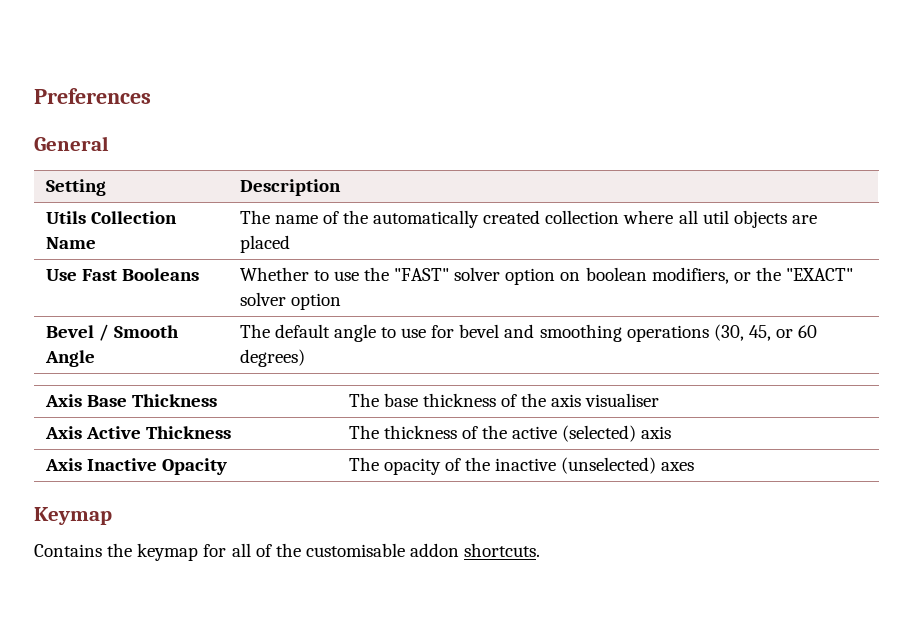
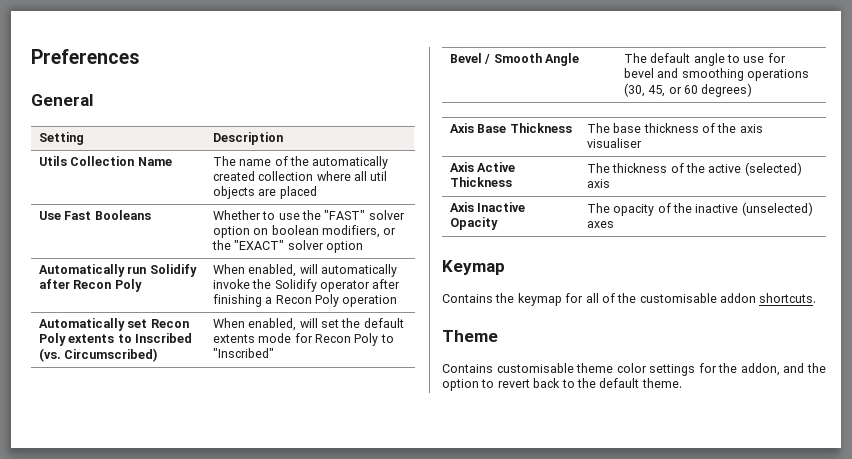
+ Automatically run Solidify after Recon Poly | When enabled, will automatically invoke the Solidify operator after finishing a Recon Poly operation
+ Automatically set Recon Poly extents to Inscribed (vs. Circumscribed) | When enabled, will set the default extents mode for Recon Poly to "Inscribed"
+ Theme
+ Contains customisable theme color settings for the addon, and the option to revert back to the default theme.

